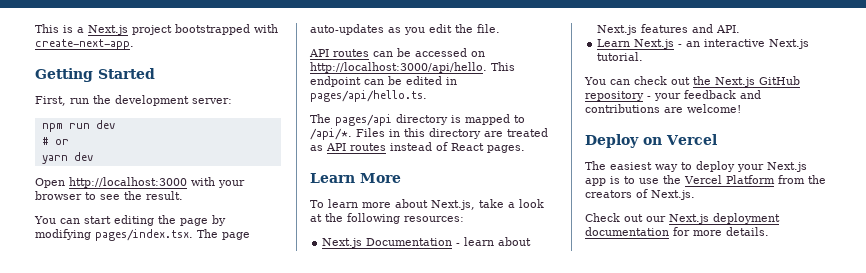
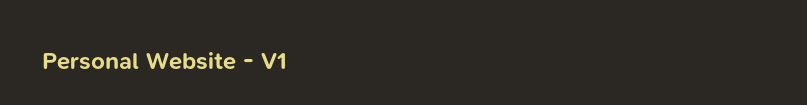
- This is a Next.js project bootstrapped with create-next-app.
- Getting Started
- First, run the development server:
- npm run dev
- # or
- yarn dev
- Open http://localhost:3000 with your browser to see the result.
- You can start editing the page by modifying pages/index.tsx. The page auto-updates as you edit the file.
- API routes can be accessed on http://localhost:3000/api/hello. This endpoint can be edited in pages/api/hello.ts.
- The pages/api directory is mapped to /api/*. Files in this directory are treated as API routes instead of React pages.
- Learn More
- To learn more about Next.js, take a look at the following resources:
- Next.js Documentation - learn about Next.js features and API.
- Learn Next.js - an interactive Next.js tutorial.
- You can check out the Next.js GitHub repository - your feedback and contributions are welcome!
- Deploy on Vercel
- The easiest way to deploy your Next.js app is to use the Vercel Platform from the creators of Next.js.
- Check out our Next.js deployment documentation for more details.
+ Personal Website - V1

